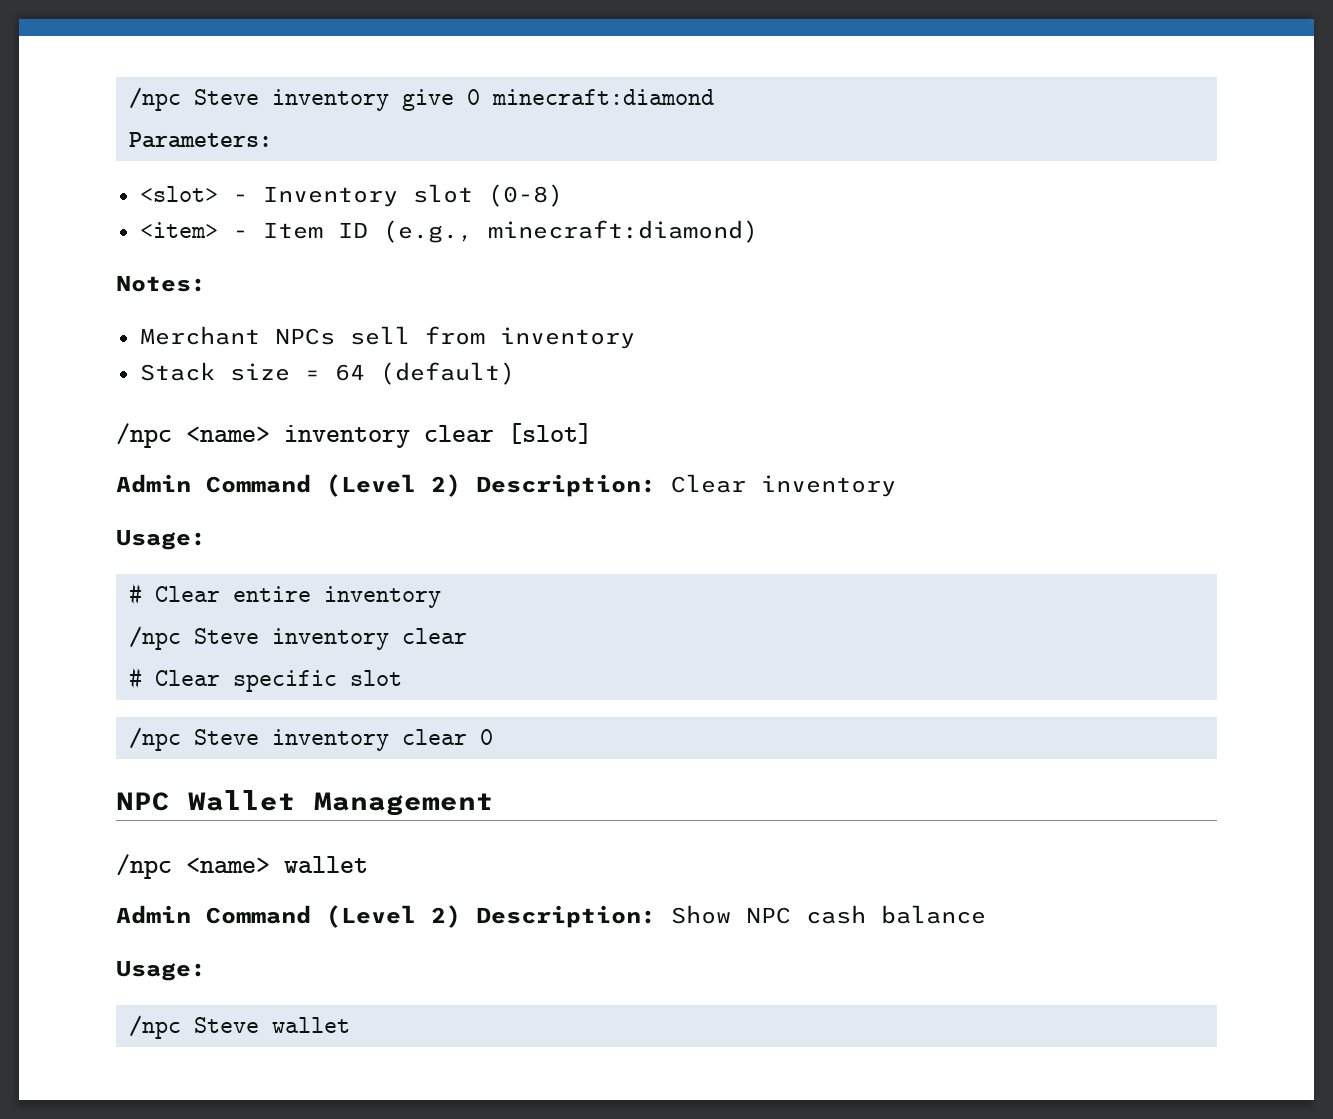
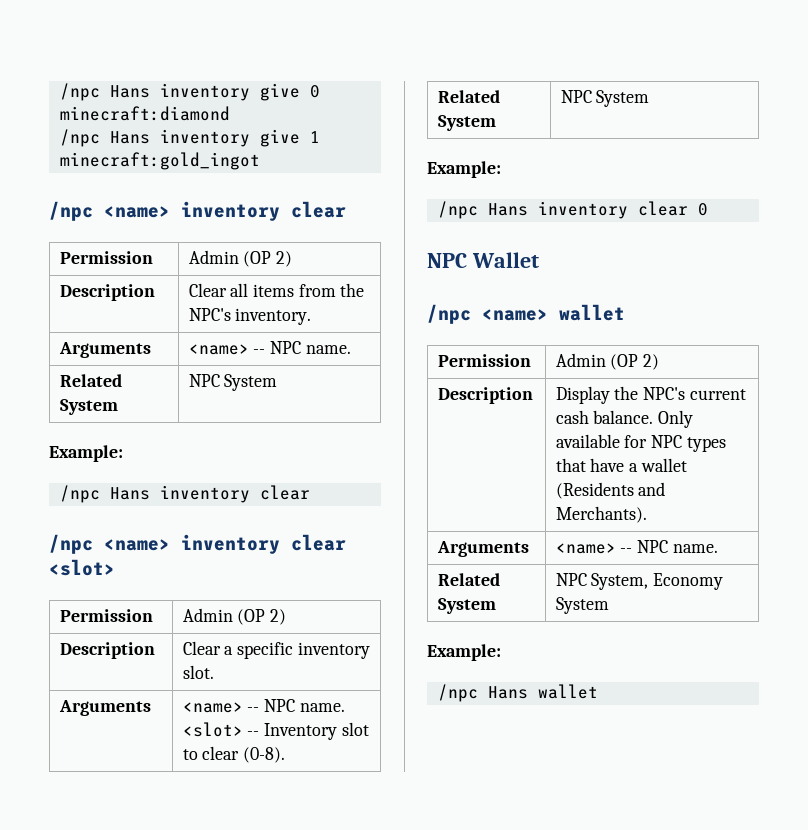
- /npc Steve inventory give 0 minecraft:diamond
+ /npc Hans inventory give 0 minecraft:diamond
- Parameters:
- <slot> - Inventory slot (0-8)
- <item> - Item ID (e.g., minecraft:diamond)
- Notes:
- Merchant NPCs sell from inventory
- Stack size = 64 (default)
- /npc <name> inventory clear [slot]
- Admin Command (Level 2) Description: Clear inventory
- Usage:
- # Clear entire inventory
- /npc Steve inventory clear
- # Clear specific slot
- /npc Steve inventory clear 0
+ /npc Hans inventory give 1 minecraft:gold_ingot
+ /npc <name> inventory clear
+ Permission | Admin (OP 2)
+ Description | Clear all items from the NPC's inventory.
+ Arguments | <name> -- NPC name.
+ Related System | NPC System
+ Example:
+ /npc Hans inventory clear
+ /npc <name> inventory clear <slot>
+ Permission | Admin (OP 2)
+ Description | Clear a specific inventory slot.
+ Arguments | <name> -- NPC name. <slot> -- Inventory slot to clear (0-8).
+ Related System | NPC System
+ Example:
+ /npc Hans inventory clear 0
- NPC Wallet Management
+ NPC Wallet
  /npc <name> wallet
- Admin Command (Level 2) Description: Show NPC cash balance
- Usage:
- /npc Steve wallet
+ Permission | Admin (OP 2)
+ Description | Display the NPC's current cash balance. Only available for NPC types that have a wallet (Residents and Merchants).
+ Arguments | <name> -- NPC name.
+ Related System | NPC System, Economy System
+ Example:
+ /npc Hans wallet

